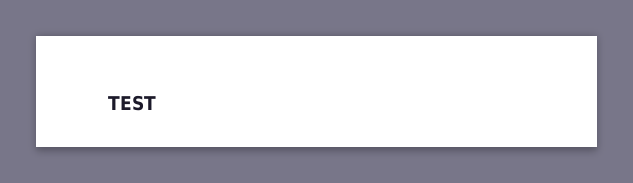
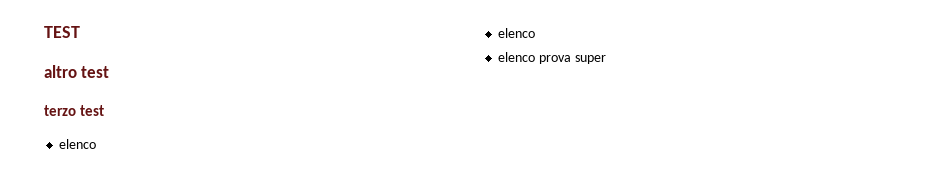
+ altro test
+ terzo test
+ elenco
+ elenco
+ elenco prova super

